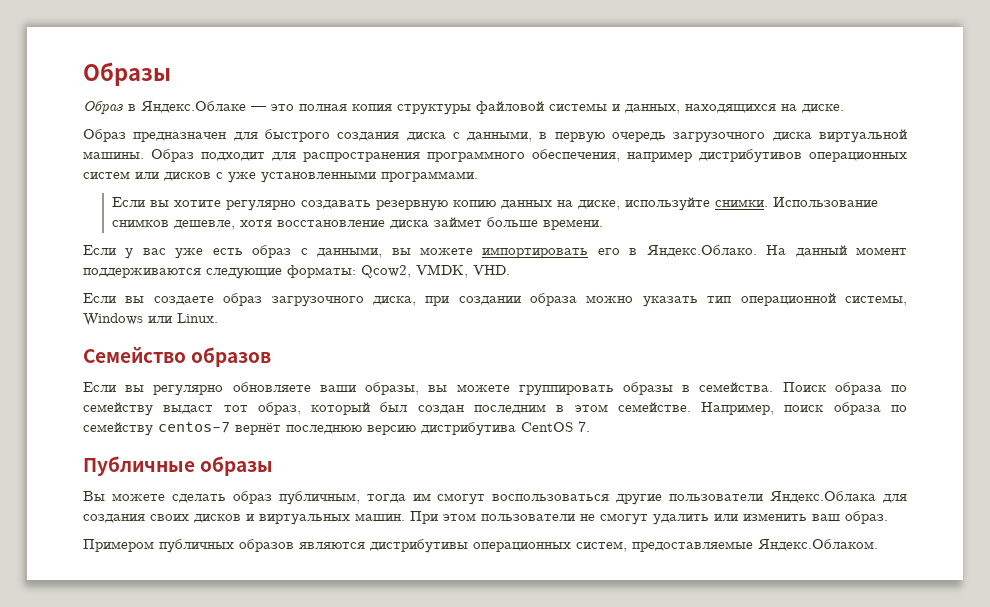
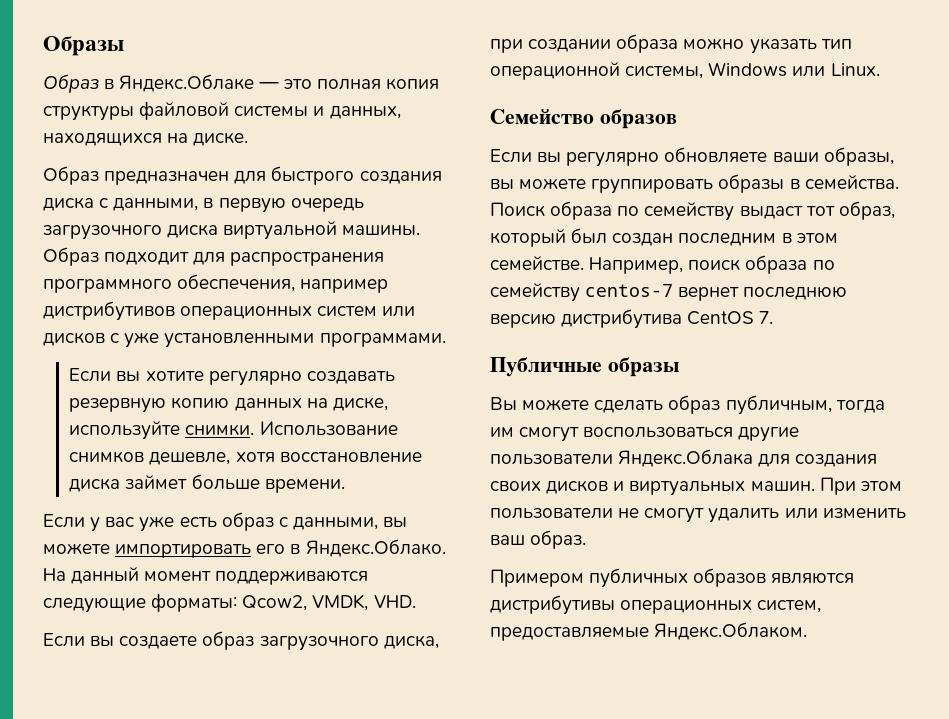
- Например, поиск образа по семейству centos-7 вернёт последнюю версию дистрибутива CentOS 7.
+ Например, поиск образа по семейству centos-7 вернет последнюю версию дистрибутива CentOS 7.

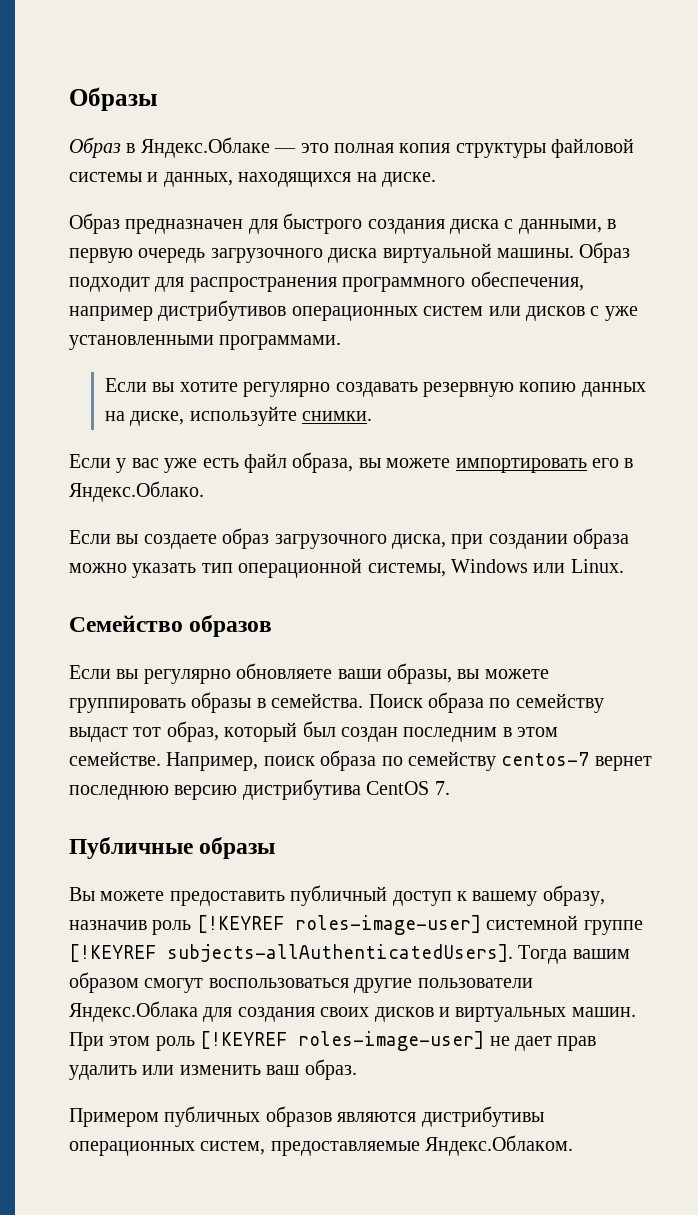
- Использование снимков дешевле, хотя восстановление диска займет больше времени.
- Если у вас уже есть образ с данными, вы можете импортировать его в Яндекс.Облако. На данный момент поддерживаются следующие форматы: Qcow2, VMDK, VHD.
+ Если у вас уже есть файл образа, вы можете импортировать его в Яндекс.Облако.
- Вы можете сделать образ публичным, тогда им смогут воспользоваться другие пользователи Яндекс.Облака для создания своих дисков и виртуальных машин.
+ Вы можете предоставить публичный доступ к вашему образу, назначив роль [!KEYREF roles-image-user] системной группе [!KEYREF subjects-allAuthenticatedUsers]. Тогда вашим образом смогут воспользоваться другие пользователи Яндекс.Облака для создания своих дисков и виртуальных машин.
- При этом пользователи не смогут удалить или изменить ваш образ.
+ При этом роль [!KEYREF roles-image-user] не дает прав удалить или изменить ваш образ.

